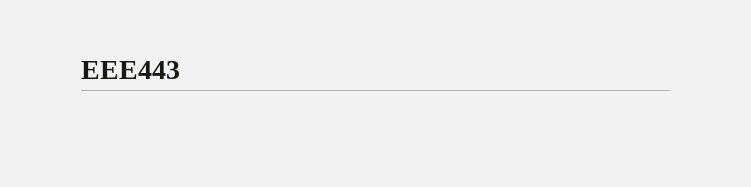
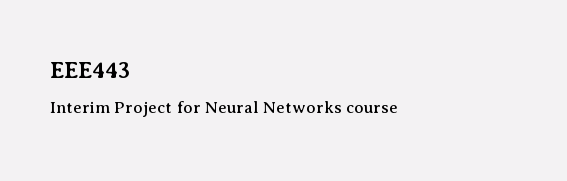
+ Interim Project for Neural Networks course

